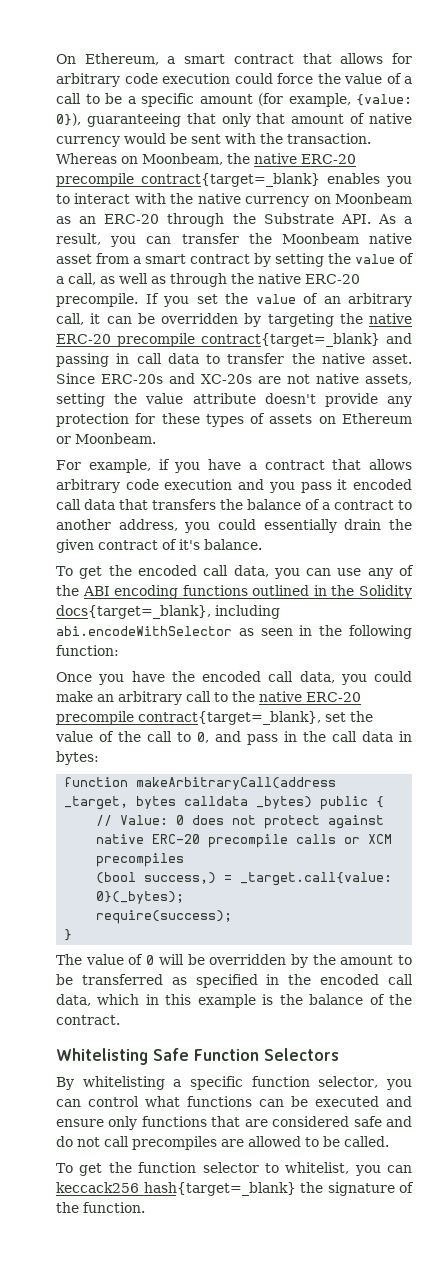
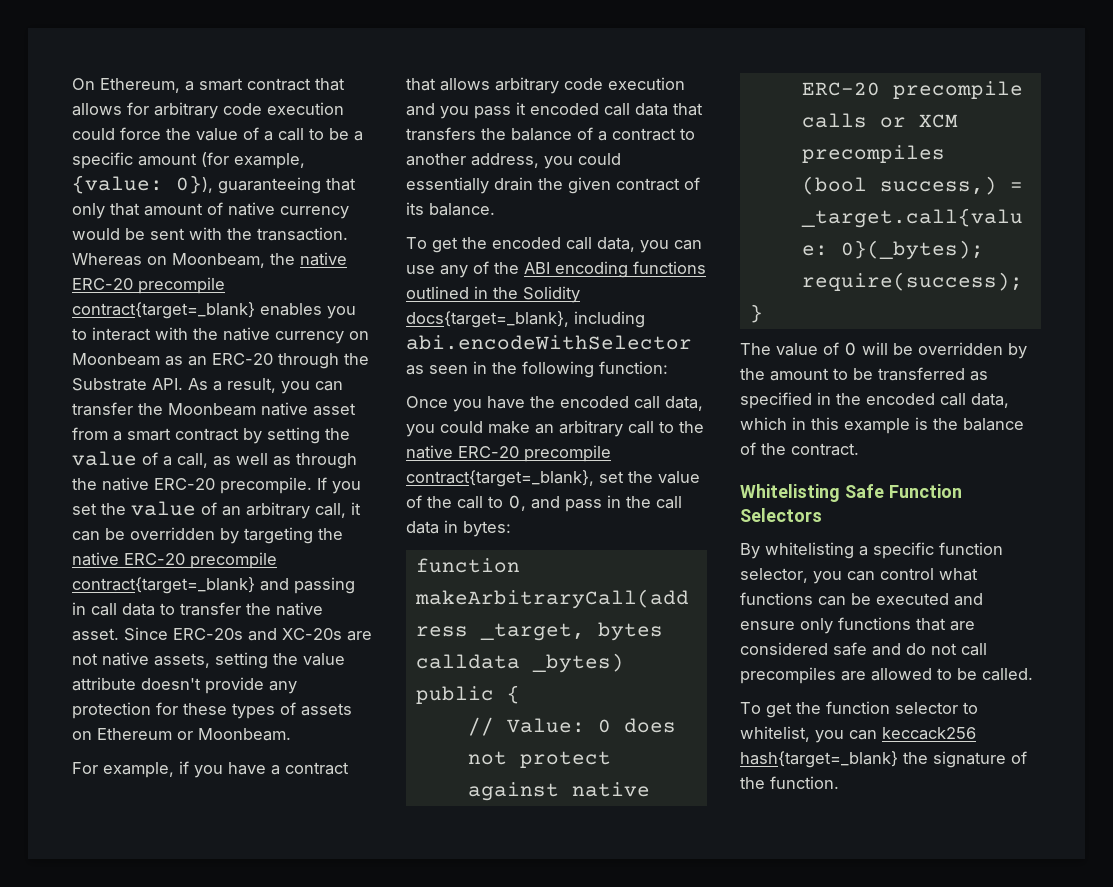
- For example, if you have a contract that allows arbitrary code execution and you pass it encoded call data that transfers the balance of a contract to another address, you could essentially drain the given contract of it's balance.
+ For example, if you have a contract that allows arbitrary code execution and you pass it encoded call data that transfers the balance of a contract to another address, you could essentially drain the given contract of its balance.

